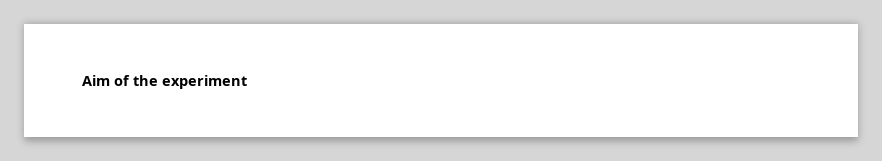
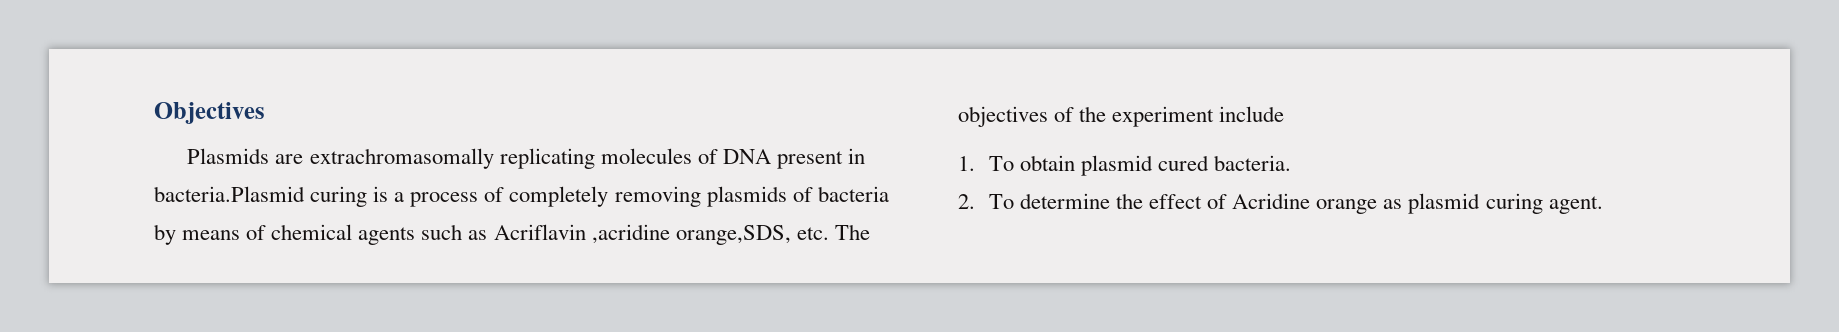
- Aim of the experiment
+ Objectives
+ Plasmids are extrachromasomally replicating molecules of DNA present in bacteria.Plasmid curing is a process of completely removing plasmids of bacteria by means of chemical agents such as Acriflavin ,acridine orange,SDS, etc. The objectives of the experiment include
+ 1. To obtain plasmid cured bacteria.
+ 2. To determine the effect of Acridine orange as plasmid curing agent.

